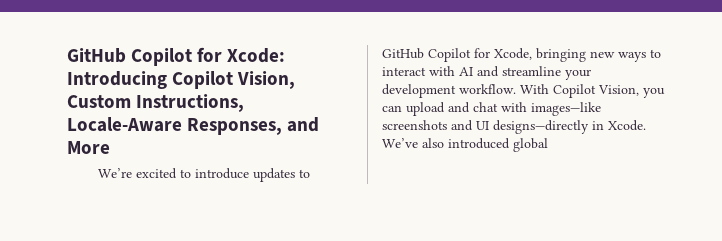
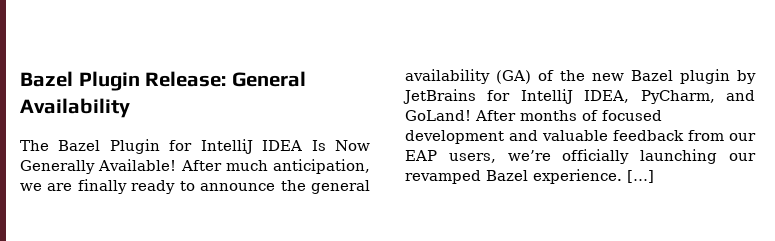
- GitHub Copilot for Xcode: Introducing Copilot Vision, Custom Instructions, Locale-Aware Responses, and More
- We’re excited to introduce updates to GitHub Copilot for Xcode, bringing new ways to interact with AI and streamline your development workflow. With Copilot Vision, you can upload and chat with images—like screenshots and UI designs—directly in Xcode. We’ve also introduced global
+ Bazel Plugin Release: General Availability
+ The Bazel Plugin for IntelliJ IDEA Is Now Generally Available! After much anticipation, we are finally ready to announce the general availability (GA) of the new Bazel plugin by JetBrains for IntelliJ IDEA, PyCharm, and GoLand! After months of focused development and valuable feedback from our EAP users, we’re officially launching our revamped Bazel experience. […]

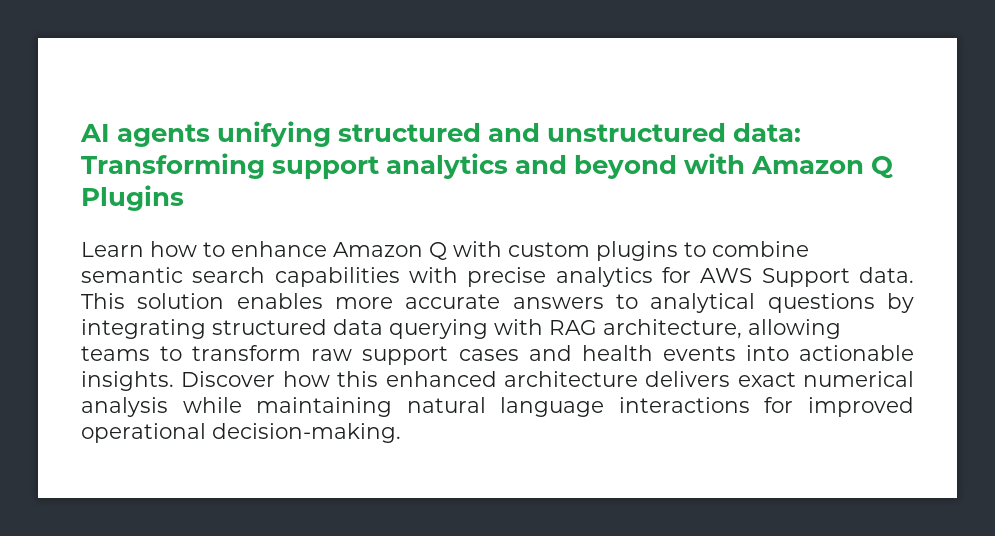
- Bazel Plugin Release: General Availability
- The Bazel Plugin for IntelliJ IDEA Is Now Generally Available! After much anticipation, we are finally ready to announce the general availability (GA) of the new Bazel plugin by JetBrains for IntelliJ IDEA, PyCharm, and GoLand! After months of focused development and valuable feedback from our EAP users, we’re officially launching our revamped Bazel experience. […]
+ AI agents unifying structured and unstructured data: Transforming support analytics and beyond with Amazon Q Plugins
+ Learn how to enhance Amazon Q with custom plugins to combine semantic search capabilities with precise analytics for AWS Support data. This solution enables more accurate answers to analytical questions by integrating structured data querying with RAG architecture, allowing teams to transform raw support cases and health events into actionable insights. Discover how this enhanced architecture delivers exact numerical analysis while maintaining natural language interactions for improved operational decision-making.

